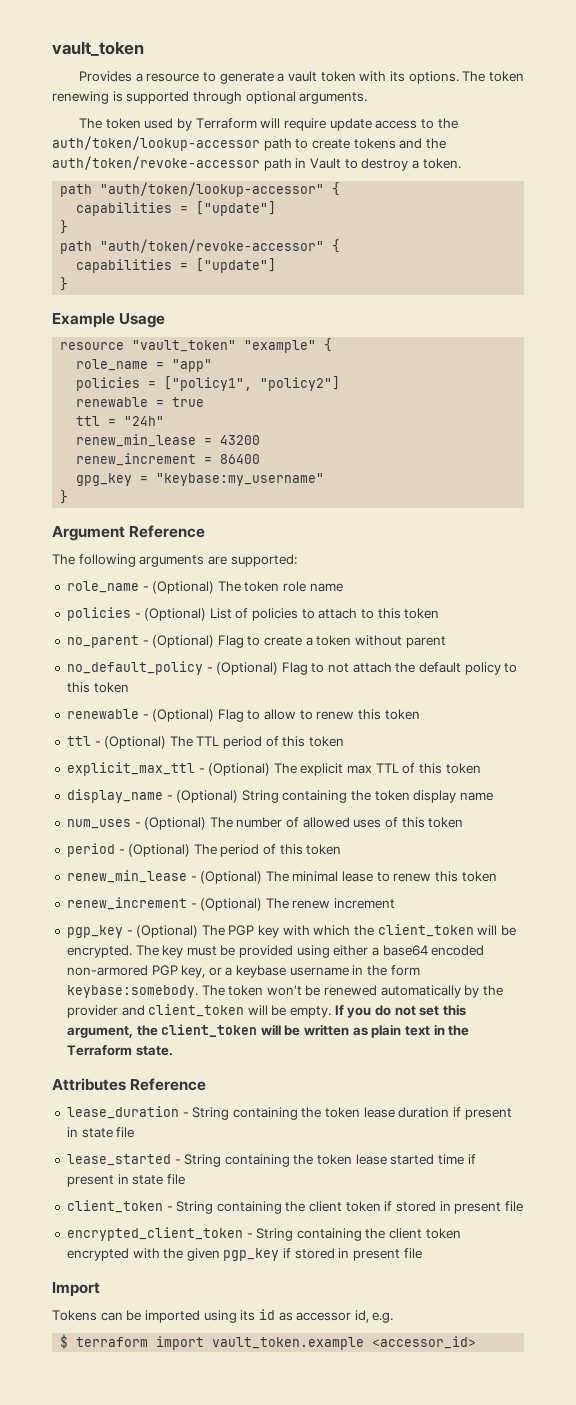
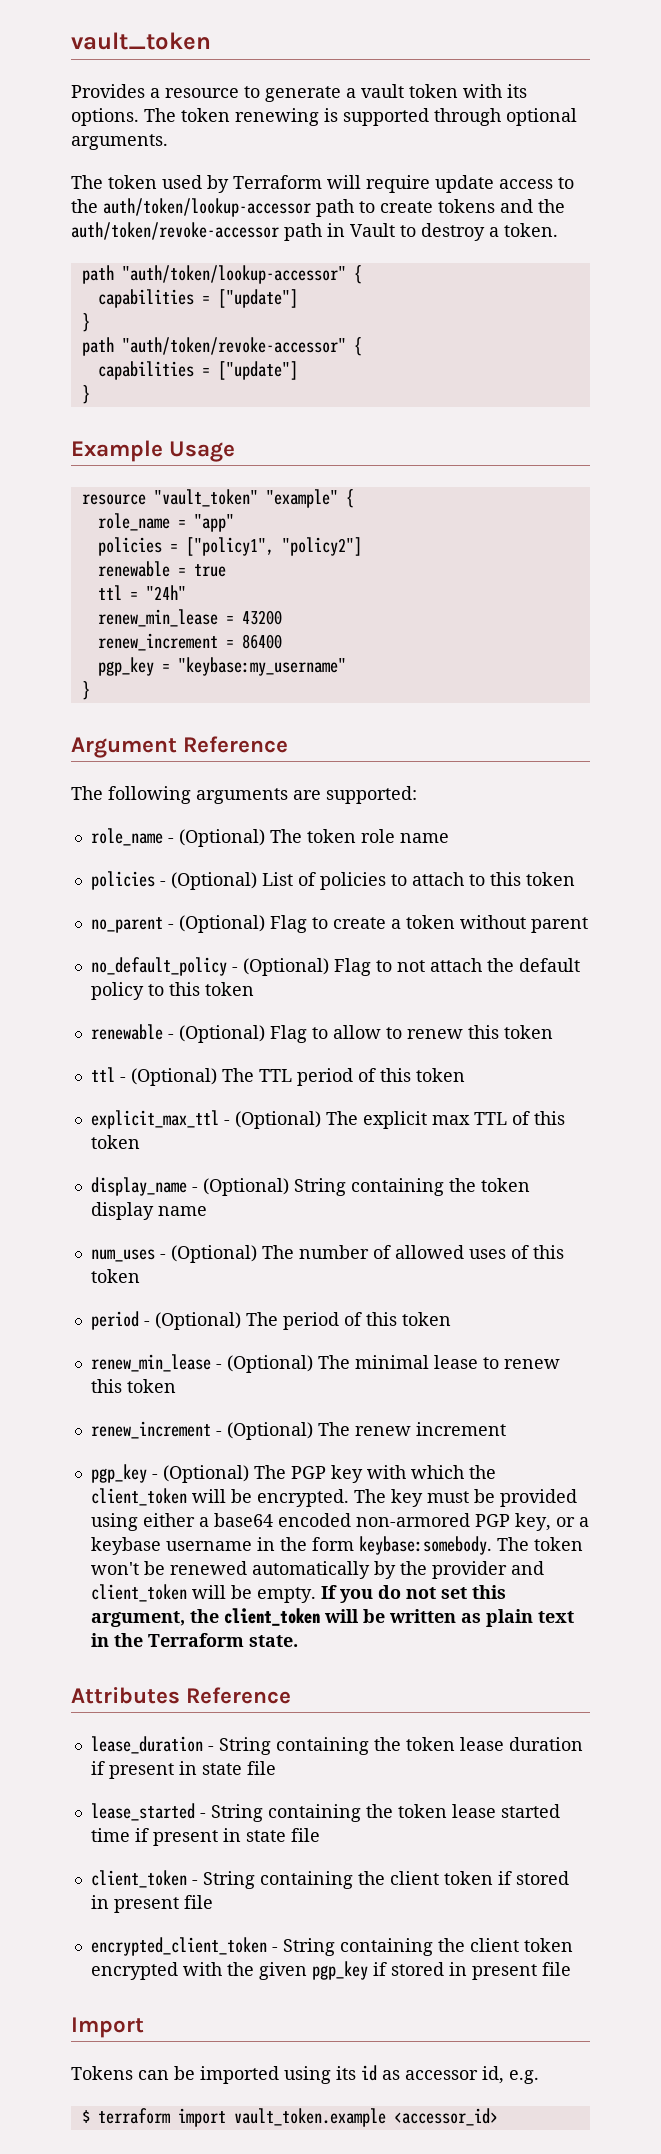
- gpg_key = "keybase:my_username"
+ pgp_key = "keybase:my_username"

